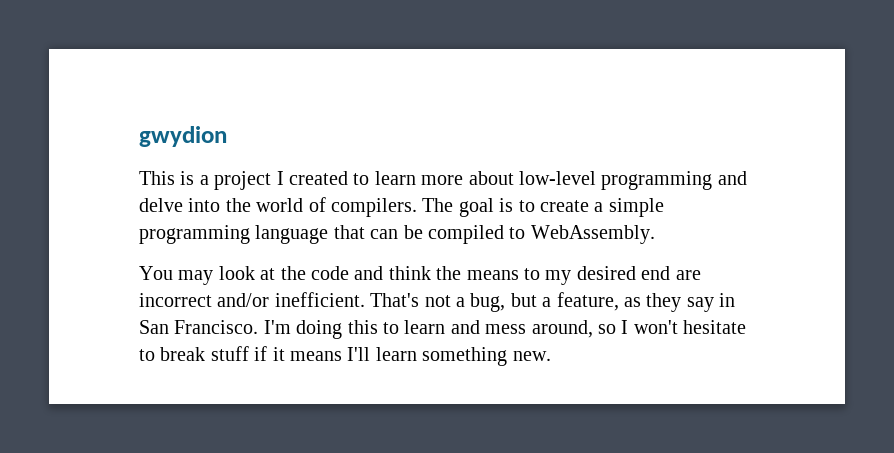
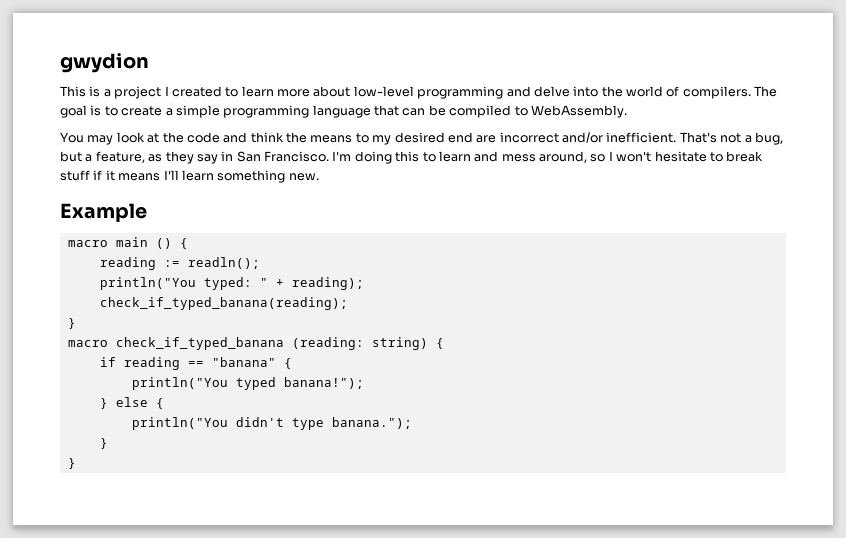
+ Example
+ macro main () {
+ reading := readln();
+ println("You typed: " + reading);
+ check_if_typed_banana(reading);
+ }
+ macro check_if_typed_banana (reading: string) {
+ if reading == "banana" {
+ println("You typed banana!");
+ } else {
+ println("You didn't type banana.");
+ }
+ }

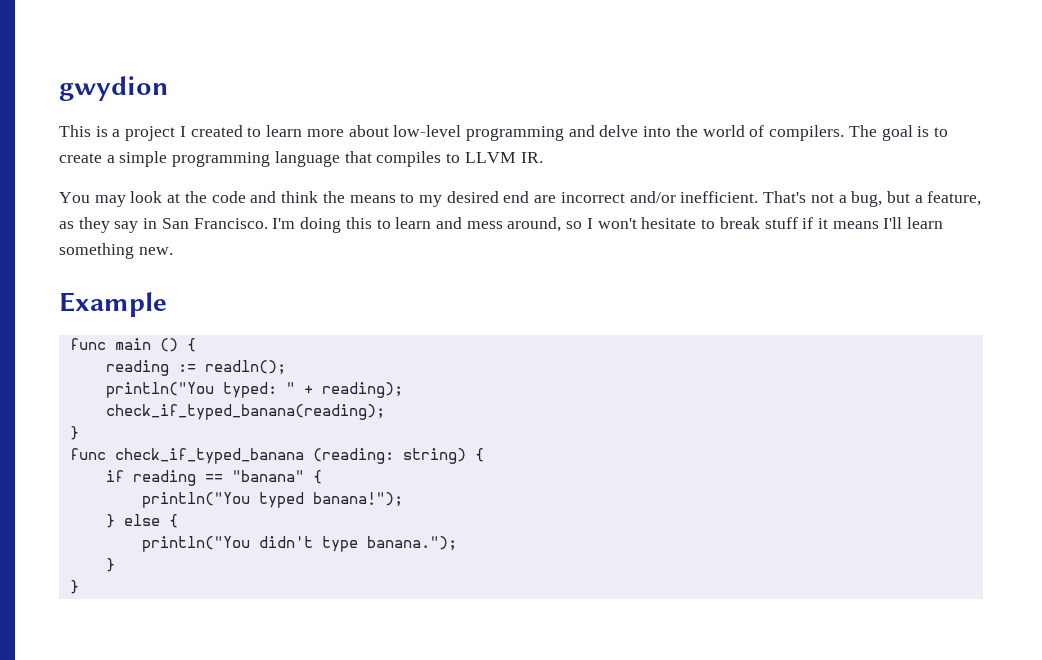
- The goal is to create a simple programming language that can be compiled to WebAssembly.
+ The goal is to create a simple programming language that compiles to LLVM IR.
- macro main () {
+ func main () {
- macro check_if_typed_banana (reading: string) {
+ func check_if_typed_banana (reading: string) {

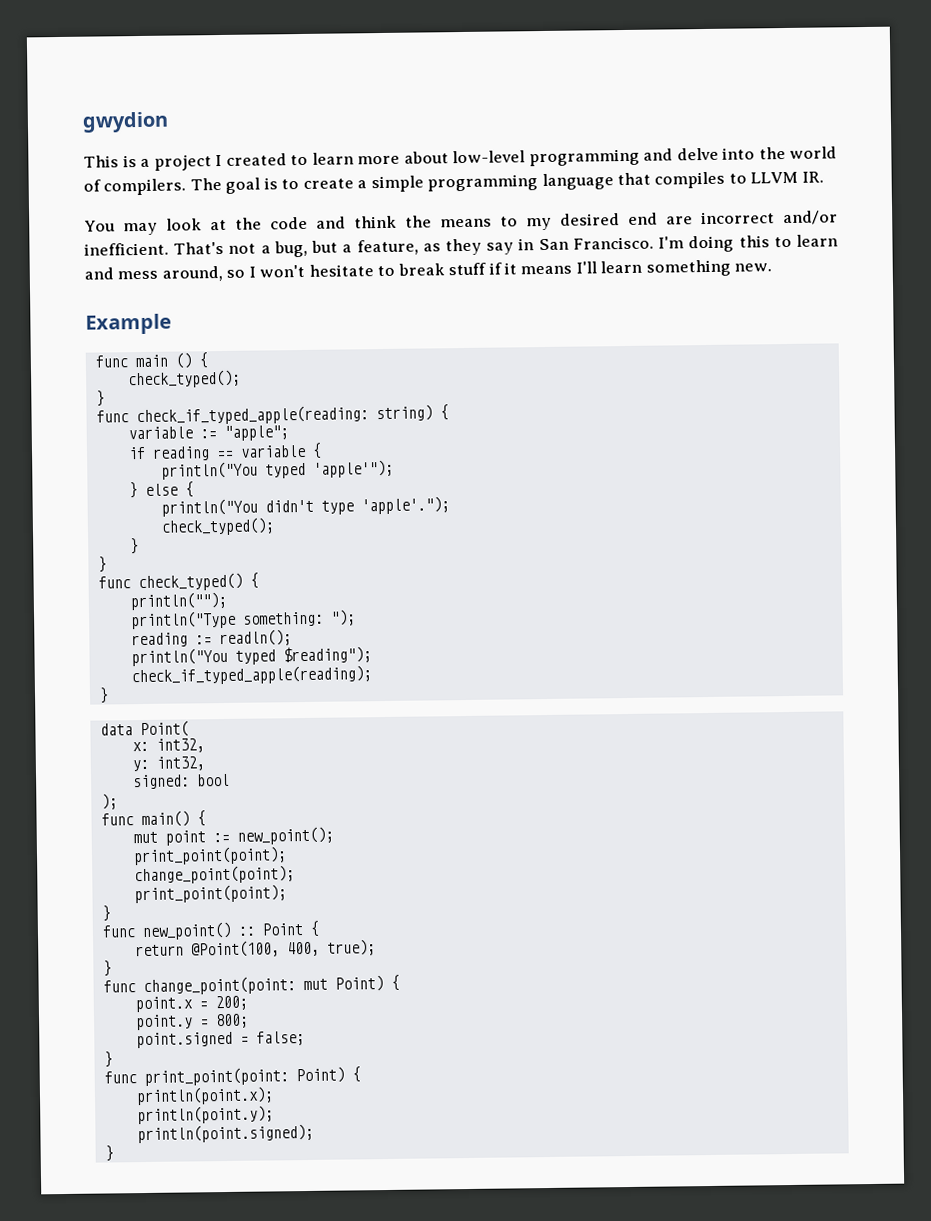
  func main () {
- reading := readln();
- println("You typed: " + reading);
- check_if_typed_banana(reading);
+ check_typed();
  }
- func check_if_typed_banana (reading: string) {
+ func check_if_typed_apple(reading: string) {
+ variable := "apple";
- if reading == "banana" {
+ if reading == variable {
- println("You typed banana!");
+ println("You typed 'apple'");
- println("You didn't type banana.");
+ println("You didn't type 'apple'.");
+ check_typed();
+ func check_typed() {
+ println("");
+ println("Type something: ");
+ reading := readln();
+ println("You typed $reading");
+ check_if_typed_apple(reading);
+ }
+ data Point(
+ x: int32,
+ y: int32,
+ signed: bool
+ );
+ func main() {
+ mut point := new_point();
+ print_point(point);
+ change_point(point);
+ print_point(point);
+ }
+ func new_point() :: Point {
+ return @Point(100, 400, true);
+ }
+ func change_point(point: mut Point) {
+ point.x = 200;
+ point.y = 800;
+ point.signed = false;
+ }
+ func print_point(point: Point) {
+ println(point.x);
+ println(point.y);
+ println(point.signed);
+ }

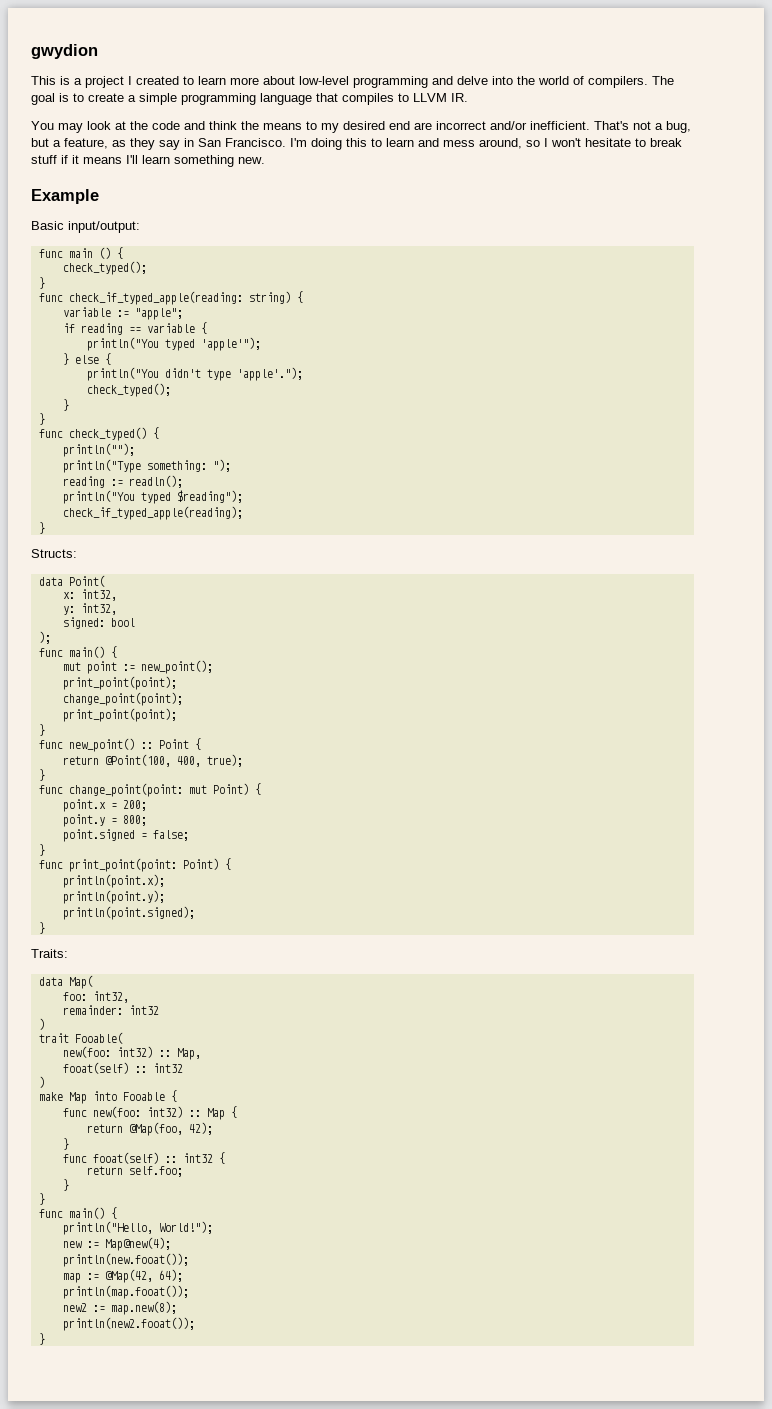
+ Basic input/output:
+ Structs:
+ Traits:
+ data Map(
+ foo: int32,
+ remainder: int32
+ )
+ trait Fooable(
+ new(foo: int32) :: Map,
+ fooat(self) :: int32
+ )
+ make Map into Fooable {
+ func new(foo: int32) :: Map {
+ return @Map(foo, 42);
+ }
+ func fooat(self) :: int32 {
+ return self.foo;
+ }
+ }
+ func main() {
+ println("Hello, World!");
+ new := Map@new(4);
+ println(new.fooat());
+ map := @Map(42, 64);
+ println(map.fooat());
+ new2 := map.new(8);
+ println(new2.fooat());
+ }

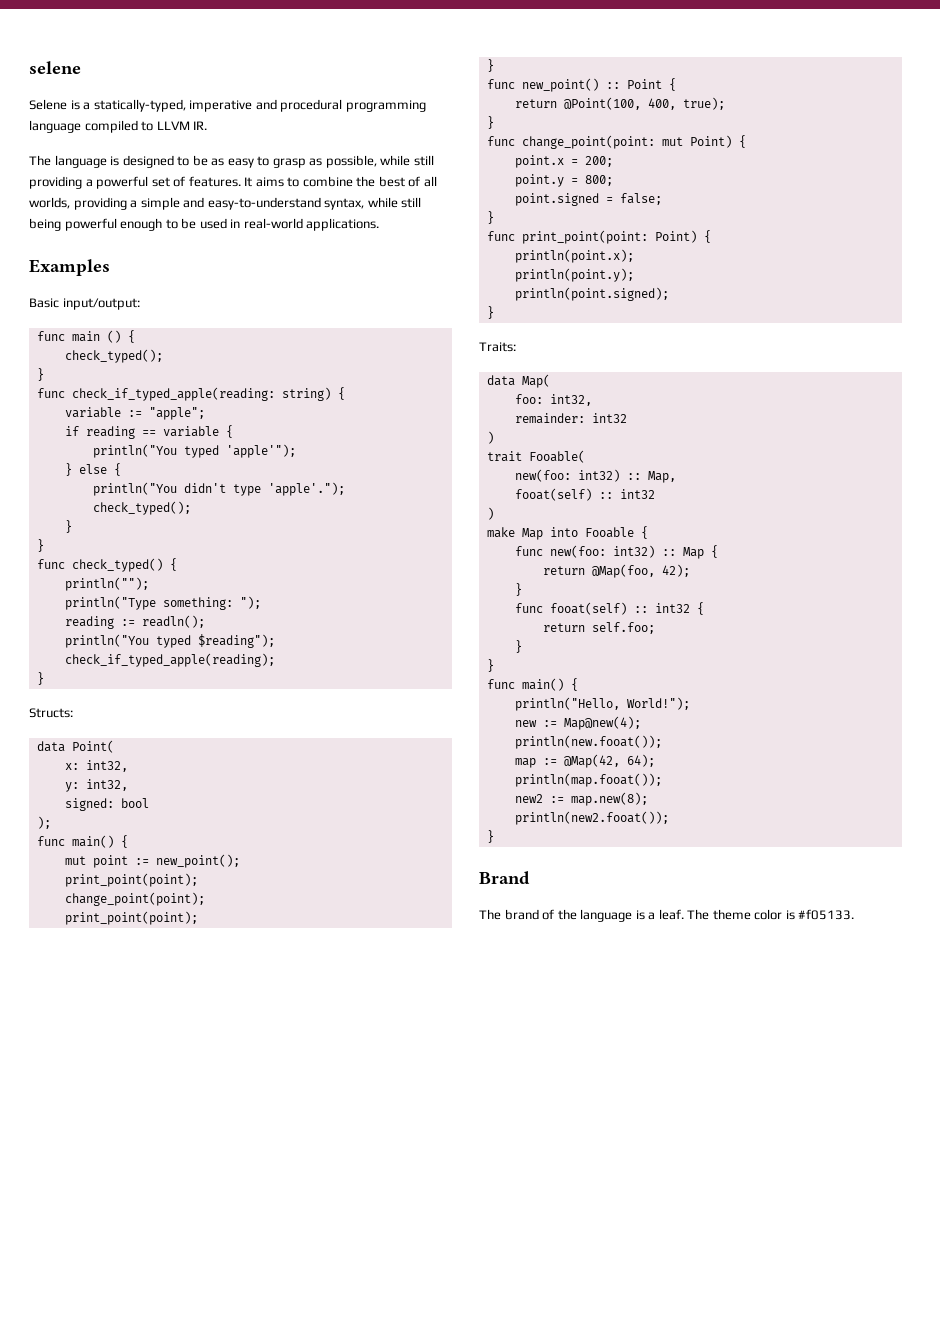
- gwydion
- This is a project I created to learn more about low-level programming and delve into the world of compilers. The goal is to create a simple programming language that compiles to LLVM IR.
- You may look at the code and think the means to my desired end are incorrect and/or inefficient. That's not a bug, but a feature, as they say in San Francisco. I'm doing this to learn and mess around, so I won't hesitate to break stuff if it means I'll learn something new.
- Example
+ selene
+ Selene is a statically-typed, imperative and procedural programming language compiled to LLVM IR.
+ The language is designed to be as easy to grasp as possible, while still providing a powerful set of features. It aims to combine the best of all worlds, providing a simple and easy-to-understand syntax, while still being powerful enough to be used in real-world applications.
+ Examples
+ Brand
+ The brand of the language is a leaf. The theme color is #f05133.

